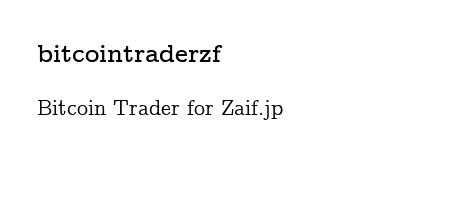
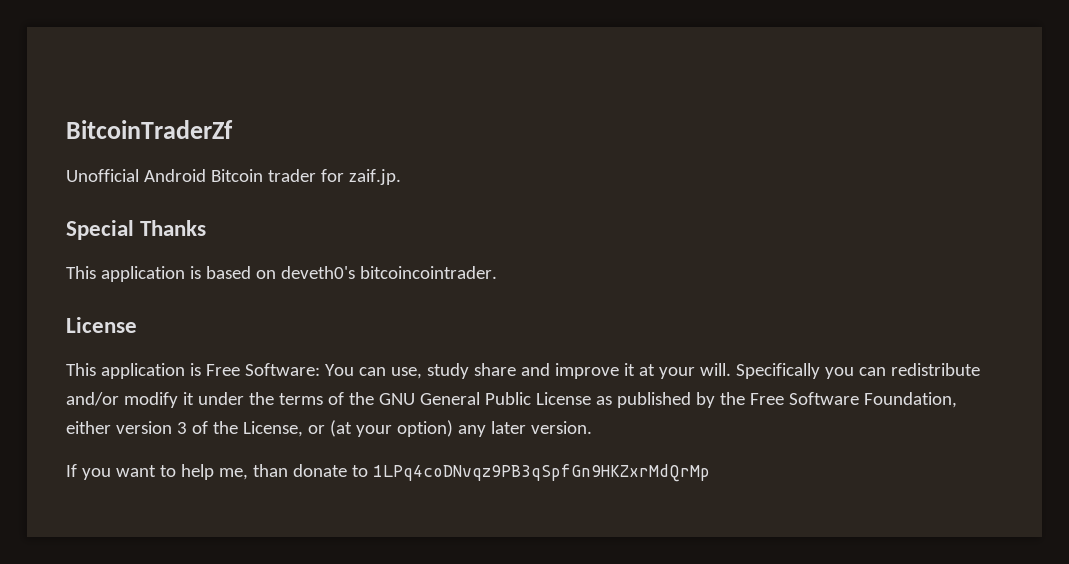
- bitcointraderzf
- Bitcoin Trader for Zaif.jp
+ BitcoinTraderZf
+ Unofficial Android Bitcoin trader for zaif.jp.
+ Special Thanks
+ This application is based on deveth0's bitcoincointrader.
+ License
+ This application is Free Software: You can use, study share and improve it at your will. Specifically you can redistribute and/or modify it under the terms of the GNU General Public License as published by the Free Software Foundation, either version 3 of the License, or (at your option) any later version.
+ If you want to help me, than donate to 1LPq4coDNvqz9PB3qSpfGn9HKZxrMdQrMp

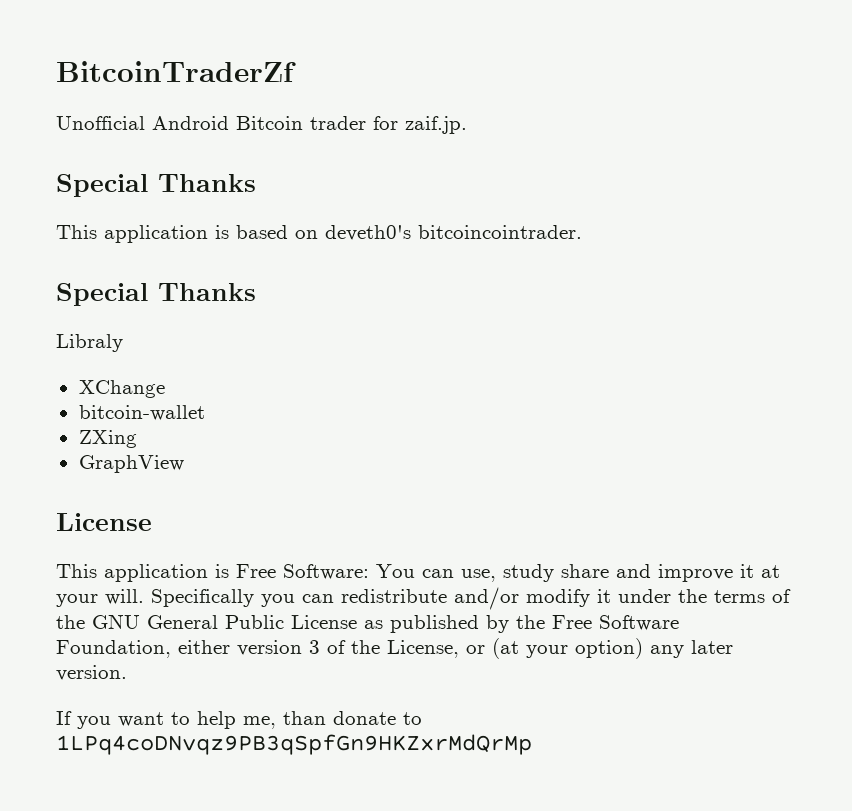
  This application is based on deveth0's bitcoincointrader.
+ Special Thanks
+ Libraly
+ XChange
+ bitcoin-wallet
+ ZXing
+ GraphView

